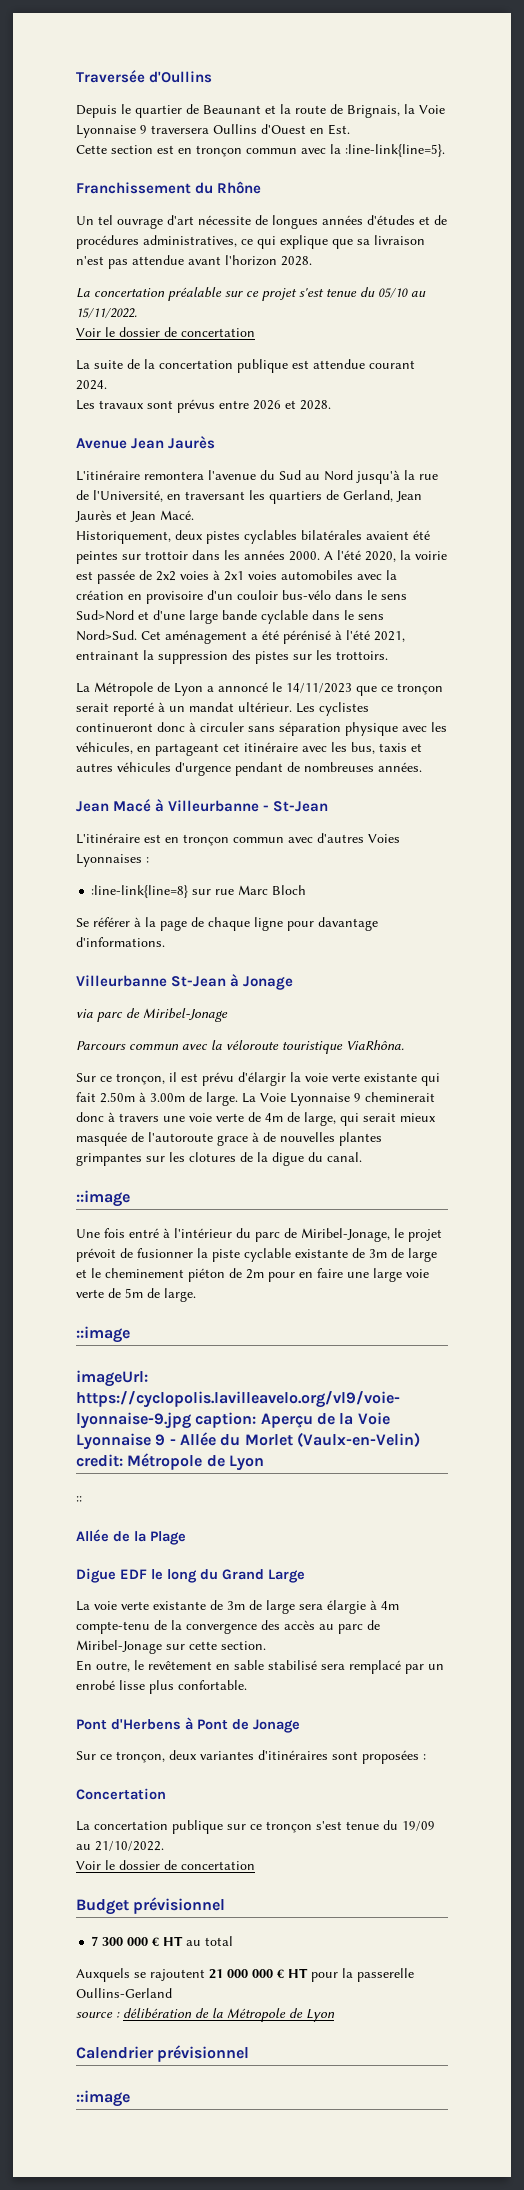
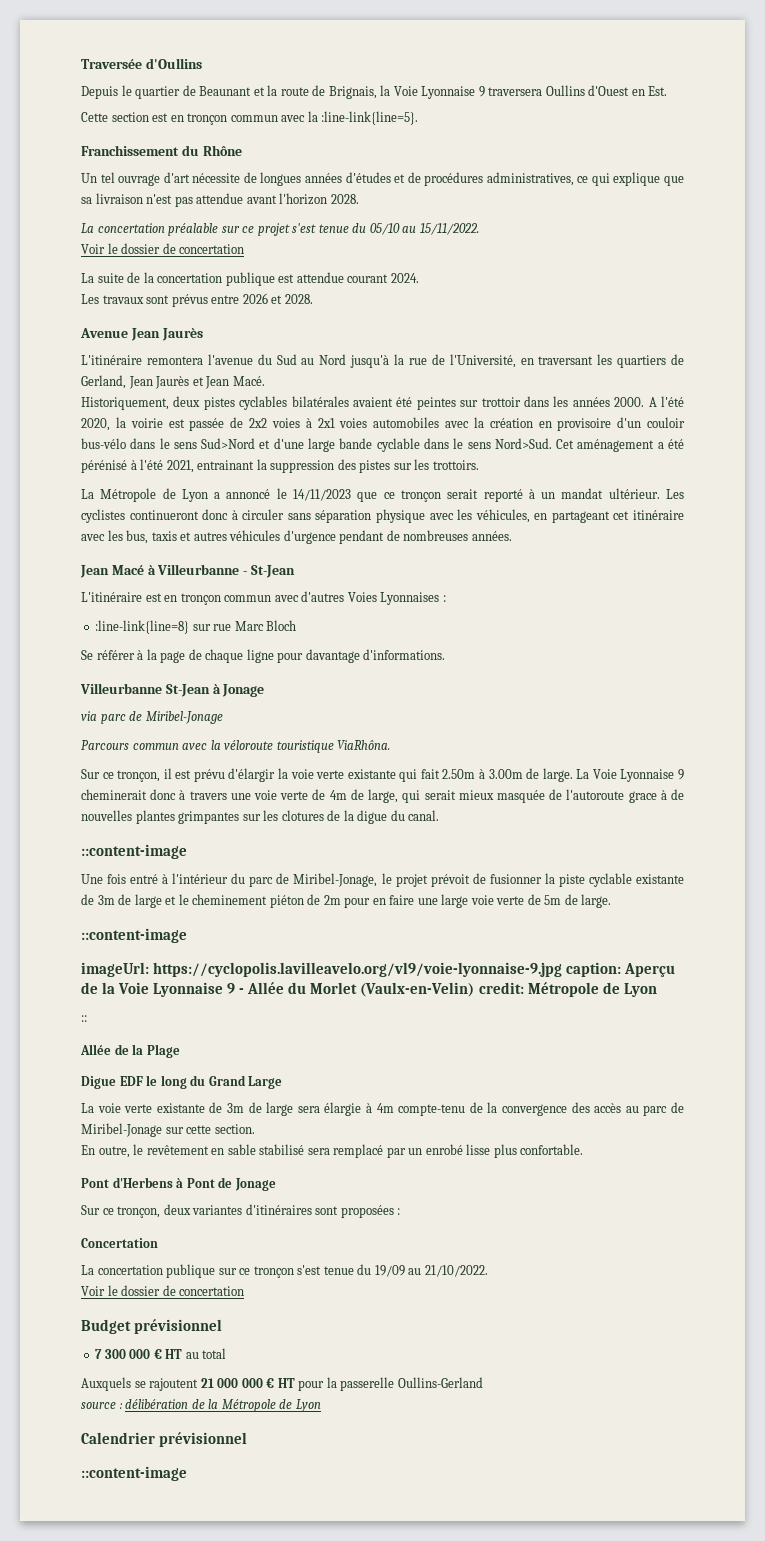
  La Voie Lyonnaise 9 cheminerait donc à travers une voie verte de 4m de large, qui serait mieux masquée de l'autoroute grace à de nouvelles plantes grimpantes sur les clotures de la digue du canal.
- ::image
+ ::content-image
  Une fois entré à l'intérieur du parc de Miribel-Jonage, le projet prévoit de fusionner la piste cyclable existante de 3m de large et le cheminement piéton de 2m pour en faire une large voie verte de 5m de large.
- ::image
+ ::content-image
  Calendrier prévisionnel
- ::image
+ ::content-image

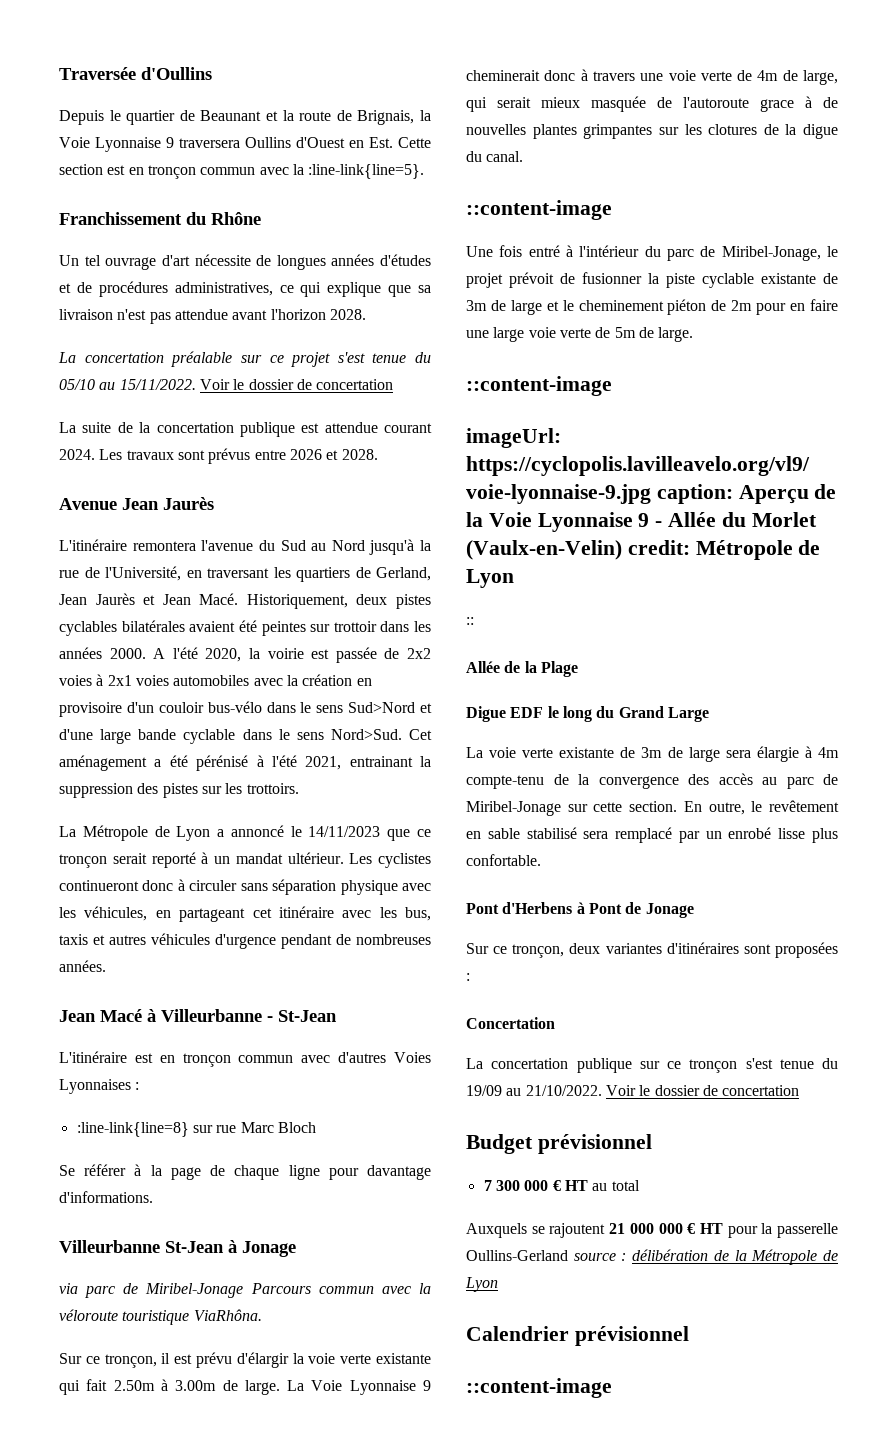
- Depuis le quartier de Beaunant et la route de Brignais, la Voie Lyonnaise 9 traversera Oullins d'Ouest en Est.
- Cette section est en tronçon commun avec la :line-link{line=5}.
+ Depuis le quartier de Beaunant et la route de Brignais, la Voie Lyonnaise 9 traversera Oullins d'Ouest en Est. Cette section est en tronçon commun avec la :line-link{line=5}.
- La concertation préalable sur ce projet s'est tenue du 05/10 au 15/11/2022.
- Voir le dossier de concertation
+ La concertation préalable sur ce projet s'est tenue du 05/10 au 15/11/2022. Voir le dossier de concertation
- La suite de la concertation publique est attendue courant 2024.
- Les travaux sont prévus entre 2026 et 2028.
+ La suite de la concertation publique est attendue courant 2024. Les travaux sont prévus entre 2026 et 2028.
- L'itinéraire remontera l'avenue du Sud au Nord jusqu'à la rue de l'Université, en traversant les quartiers de Gerland, Jean Jaurès et Jean Macé.
- Historiquement, deux pistes cyclables bilatérales avaient été peintes sur trottoir dans les années 2000.
+ L'itinéraire remontera l'avenue du Sud au Nord jusqu'à la rue de l'Université, en traversant les quartiers de Gerland, Jean Jaurès et Jean Macé. Historiquement, deux pistes cyclables bilatérales avaient été peintes sur trottoir dans les années 2000.
- via parc de Miribel-Jonage
- Parcours commun avec la véloroute touristique ViaRhôna.
+ via parc de Miribel-Jonage Parcours commun avec la véloroute touristique ViaRhôna.
- La voie verte existante de 3m de large sera élargie à 4m compte-tenu de la convergence des accès au parc de Miribel-Jonage sur cette section.
- En outre, le revêtement en sable stabilisé sera remplacé par un enrobé lisse plus confortable.
+ La voie verte existante de 3m de large sera élargie à 4m compte-tenu de la convergence des accès au parc de Miribel-Jonage sur cette section. En outre, le revêtement en sable stabilisé sera remplacé par un enrobé lisse plus confortable.
- La concertation publique sur ce tronçon s'est tenue du 19/09 au 21/10/2022.
- Voir le dossier de concertation
+ La concertation publique sur ce tronçon s'est tenue du 19/09 au 21/10/2022. Voir le dossier de concertation
- Auxquels se rajoutent 21 000 000 € HT pour la passerelle Oullins-Gerland
- source : délibération de la Métropole de Lyon
+ Auxquels se rajoutent 21 000 000 € HT pour la passerelle Oullins-Gerland source : délibération de la Métropole de Lyon

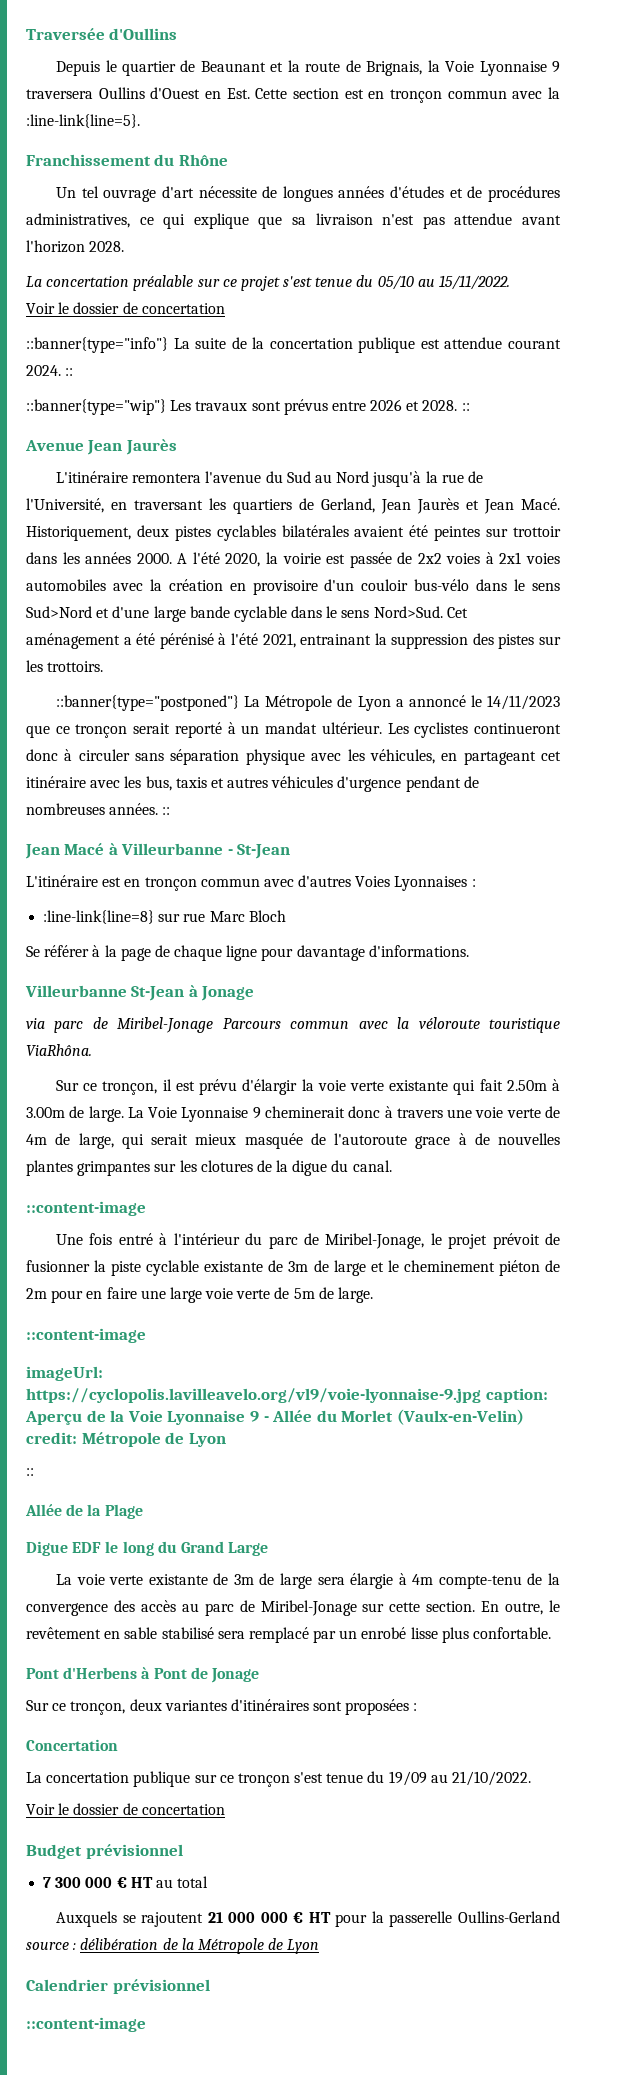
- La concertation préalable sur ce projet s'est tenue du 05/10 au 15/11/2022. Voir le dossier de concertation
- La suite de la concertation publique est attendue courant 2024. Les travaux sont prévus entre 2026 et 2028.
+ La concertation préalable sur ce projet s'est tenue du 05/10 au 15/11/2022.
+ Voir le dossier de concertation
+ ::banner{type="info"} La suite de la concertation publique est attendue courant 2024. ::
+ ::banner{type="wip"} Les travaux sont prévus entre 2026 et 2028. ::
- La Métropole de Lyon a annoncé le 14/11/2023 que ce tronçon serait reporté à un mandat ultérieur.
+ ::banner{type="postponed"} La Métropole de Lyon a annoncé le 14/11/2023 que ce tronçon serait reporté à un mandat ultérieur.
- Les cyclistes continueront donc à circuler sans séparation physique avec les véhicules, en partageant cet itinéraire avec les bus, taxis et autres véhicules d'urgence pendant de nombreuses années.
+ Les cyclistes continueront donc à circuler sans séparation physique avec les véhicules, en partageant cet itinéraire avec les bus, taxis et autres véhicules d'urgence pendant de nombreuses années. ::
- La concertation publique sur ce tronçon s'est tenue du 19/09 au 21/10/2022. Voir le dossier de concertation
+ La concertation publique sur ce tronçon s'est tenue du 19/09 au 21/10/2022.
+ Voir le dossier de concertation

